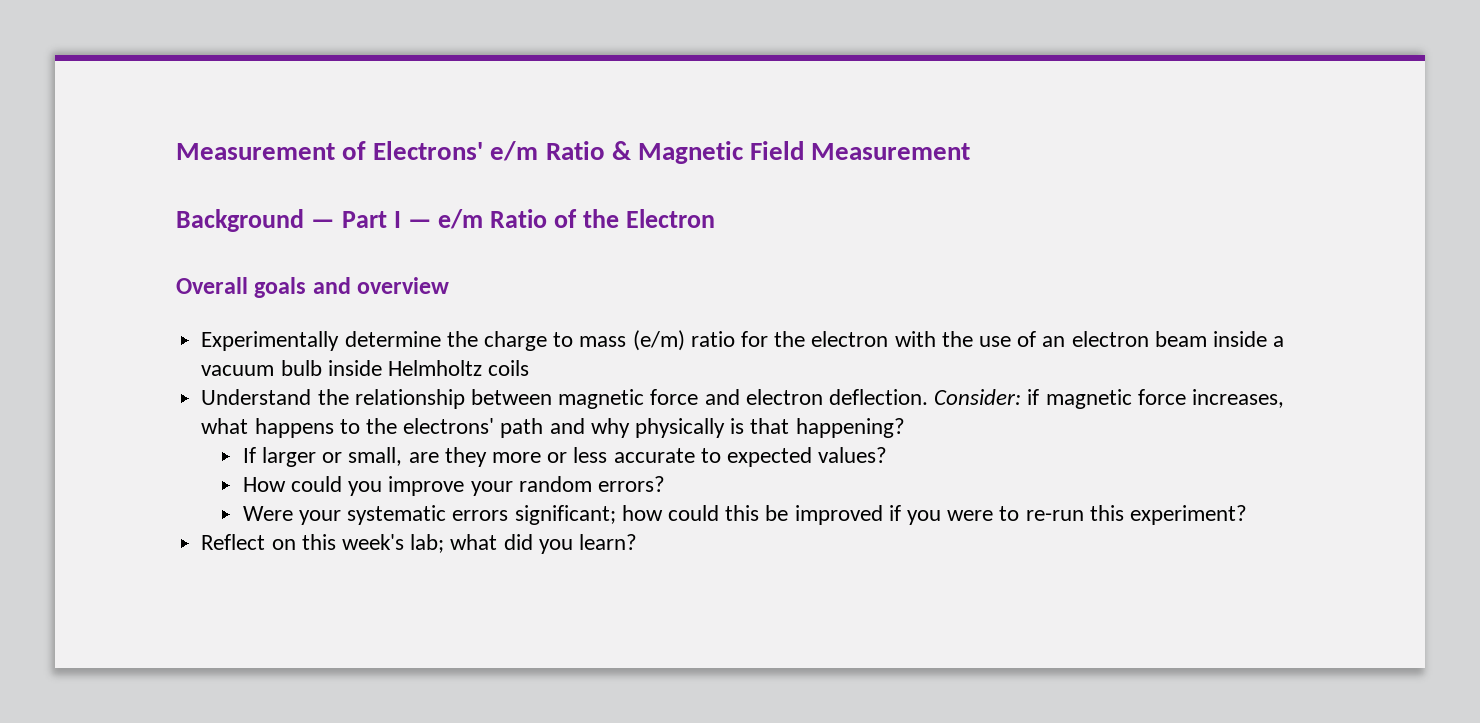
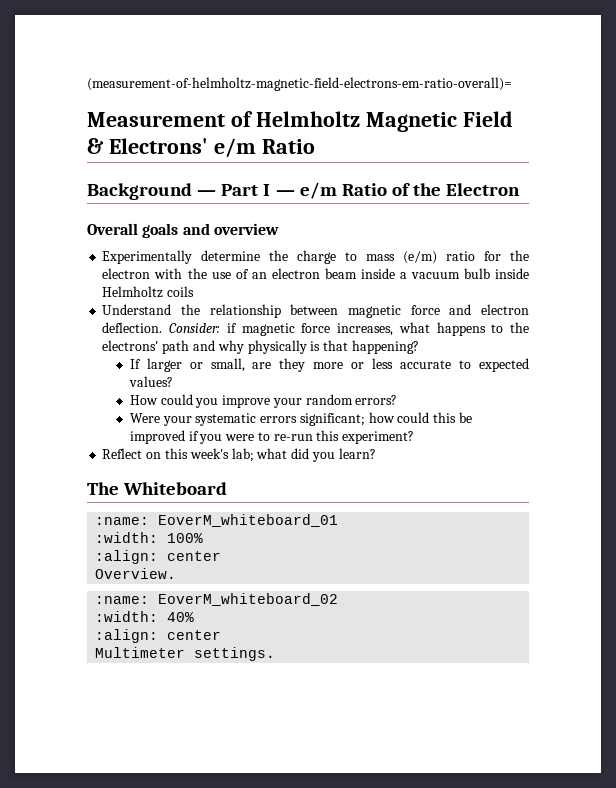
+ (measurement-of-helmholtz-magnetic-field-electrons-em-ratio-overall)=
- Measurement of Electrons' e/m Ratio & Magnetic Field Measurement
+ Measurement of Helmholtz Magnetic Field & Electrons' e/m Ratio
+ The Whiteboard
+ :name: EoverM_whiteboard_01
+ :width: 100%
+ :align: center
+ Overview.
+ :name: EoverM_whiteboard_02
+ :width: 40%
+ :align: center
+ Multimeter settings.

